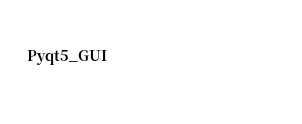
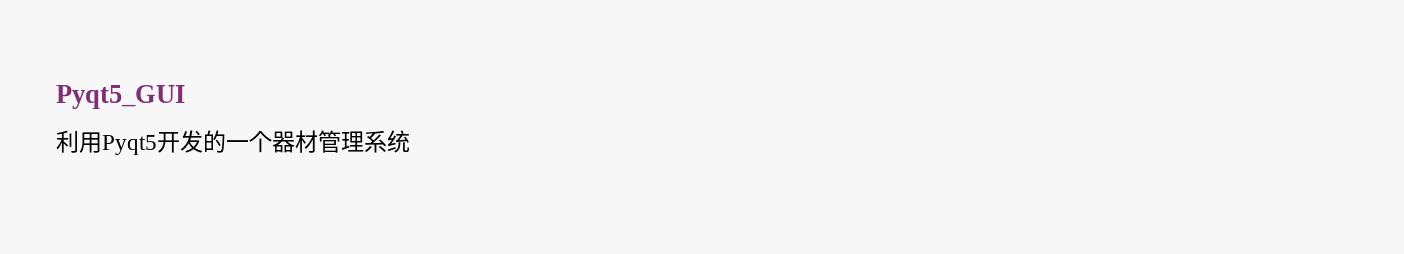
+ 利用Pyqt5开发的一个器材管理系统

